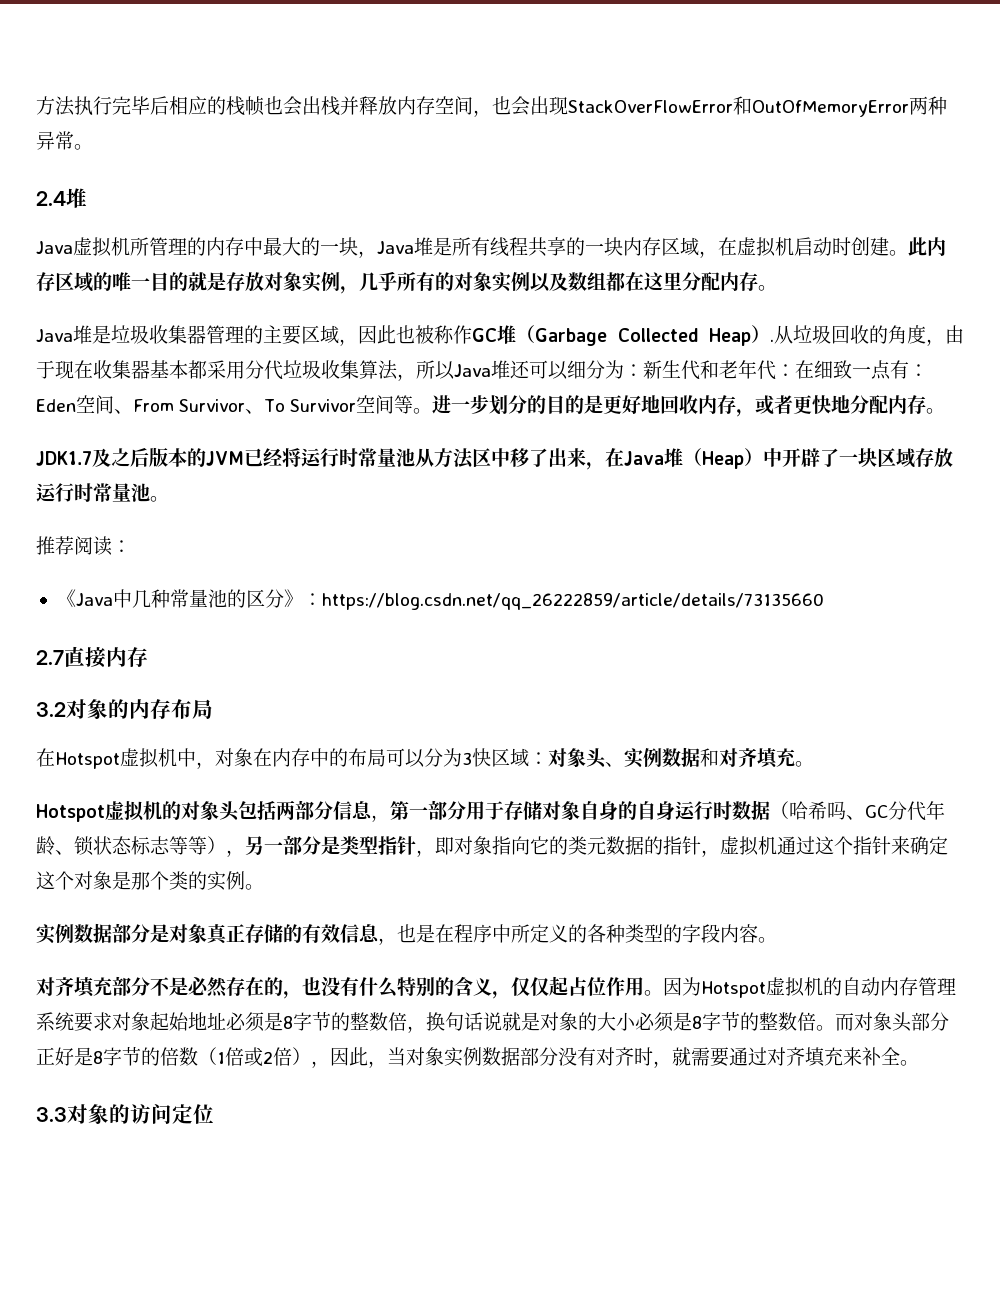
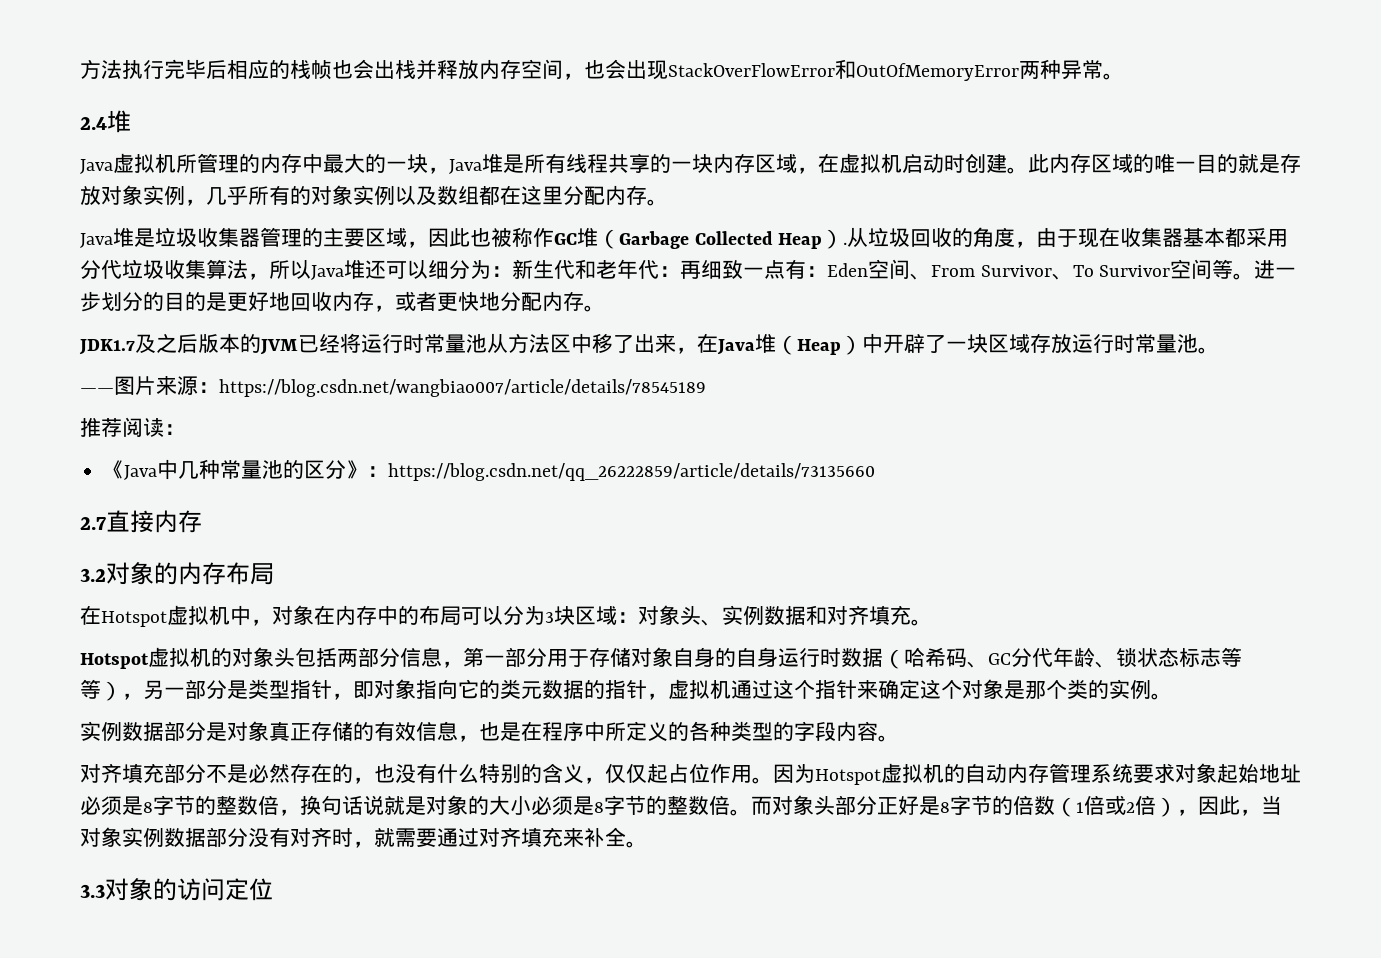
- 从垃圾回收的角度，由于现在收集器基本都采用分代垃圾收集算法，所以Java堆还可以细分为：新生代和老年代：在细致一点有：Eden空间、From Survivor、To Survivor空间等。
+ 从垃圾回收的角度，由于现在收集器基本都采用分代垃圾收集算法，所以Java堆还可以细分为：新生代和老年代：再细致一点有：Eden空间、From Survivor、To Survivor空间等。
+ ——图片来源：https://blog.csdn.net/wangbiao007/article/details/78545189
- 在Hotspot虚拟机中，对象在内存中的布局可以分为3快区域：对象头、实例数据和对齐填充。
+ 在Hotspot虚拟机中，对象在内存中的布局可以分为3块区域：对象头、实例数据和对齐填充。
- Hotspot虚拟机的对象头包括两部分信息，第一部分用于存储对象自身的自身运行时数据（哈希吗、GC分代年龄、锁状态标志等等），另一部分是类型指针，即对象指向它的类元数据的指针，虚拟机通过这个指针来确定这个对象是那个类的实例。
+ Hotspot虚拟机的对象头包括两部分信息，第一部分用于存储对象自身的自身运行时数据（哈希码、GC分代年龄、锁状态标志等等），另一部分是类型指针，即对象指向它的类元数据的指针，虚拟机通过这个指针来确定这个对象是那个类的实例。

